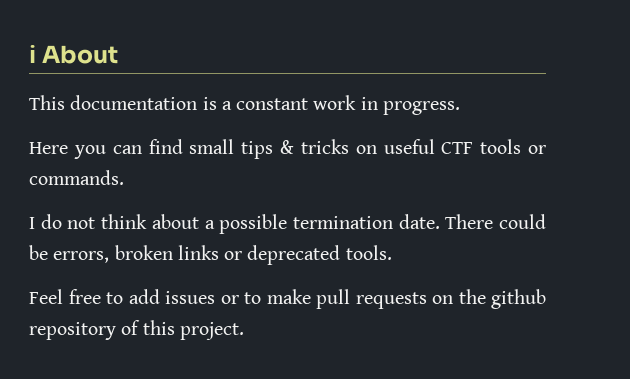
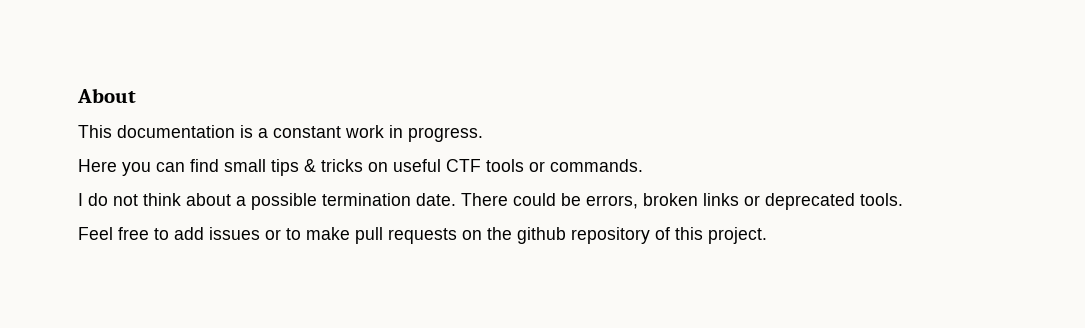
- ℹ About
+ About

